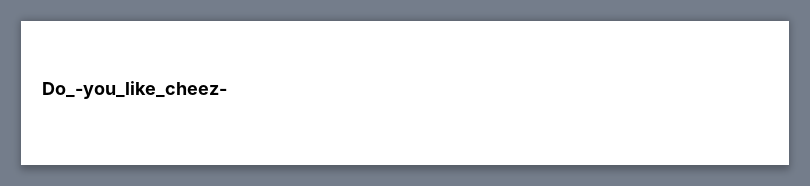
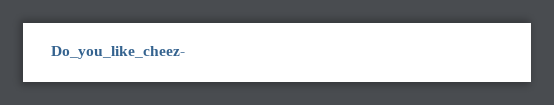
- Do_-you_like_cheez-
+ Do_you_like_cheez-

